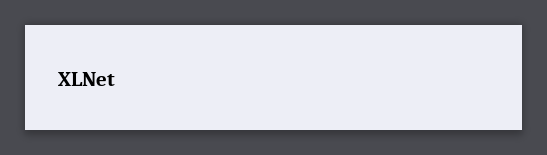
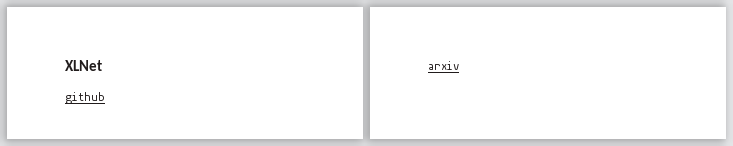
+ github
+ arxiv

